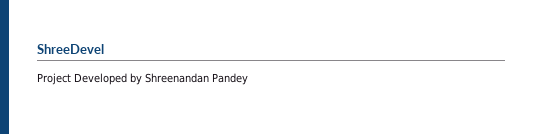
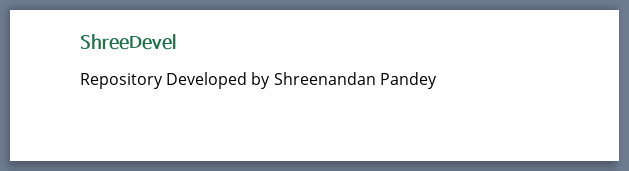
- Project Developed by Shreenandan Pandey
+ Repository Developed by Shreenandan Pandey

